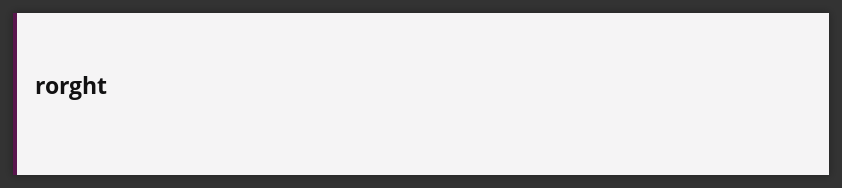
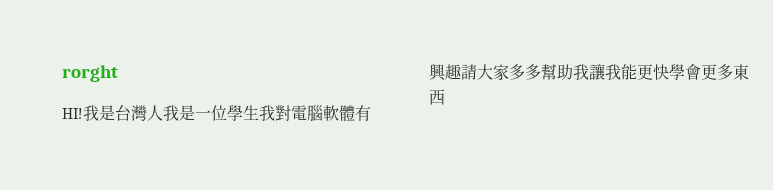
+ HI!我是台灣人我是一位學生我對電腦軟體有興趣請大家多多幫助我讓我能更快學會更多東西

